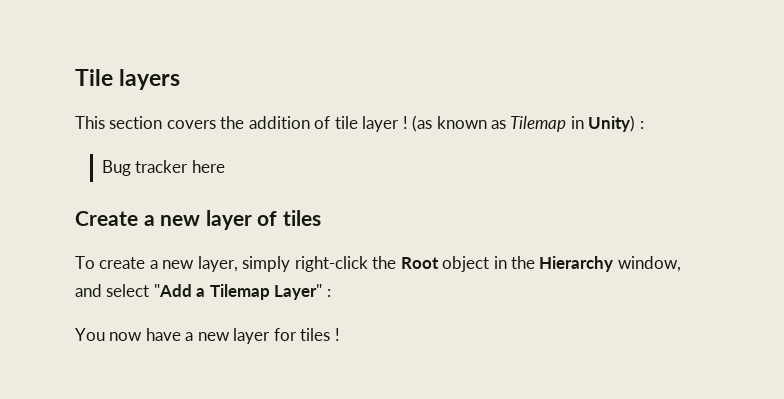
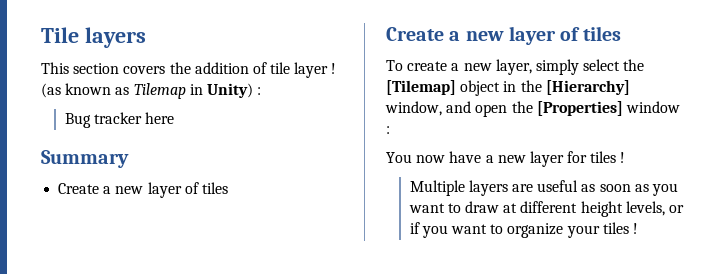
+ Summary
+ Create a new layer of tiles
- To create a new layer, simply right-click the Root object in the Hierarchy window, and select "Add a Tilemap Layer" :
+ To create a new layer, simply select the [Tilemap] object in the [Hierarchy] window, and open the [Properties] window :
+ Multiple layers are useful as soon as you want to draw at different height levels, or if you want to organize your tiles !

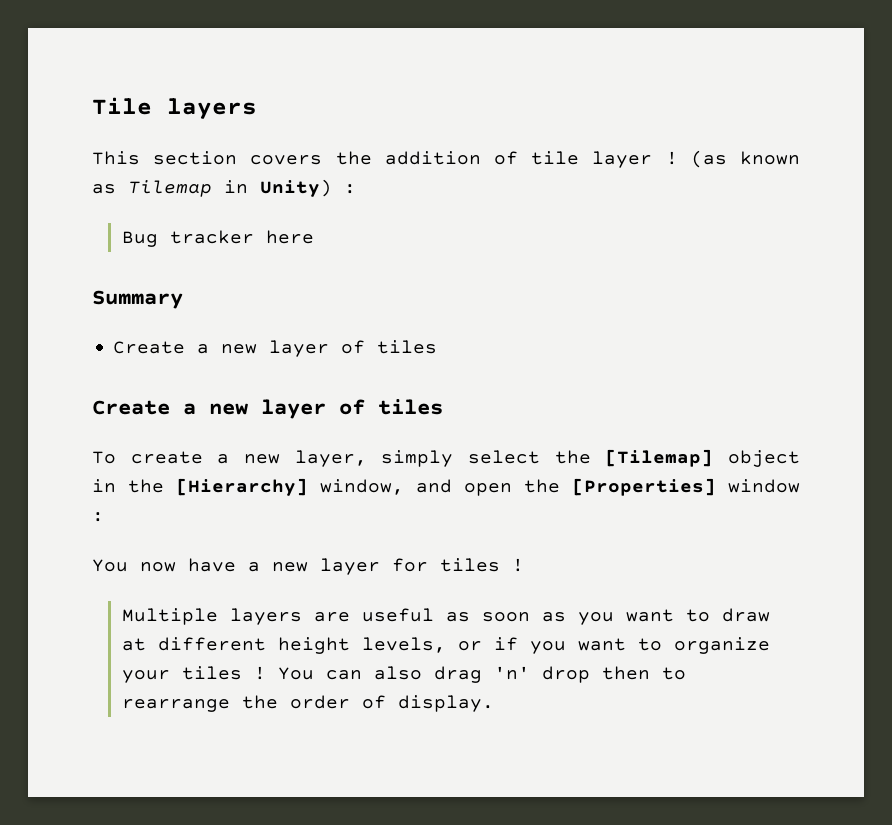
+ You can also drag 'n' drop then to rearrange the order of display.

